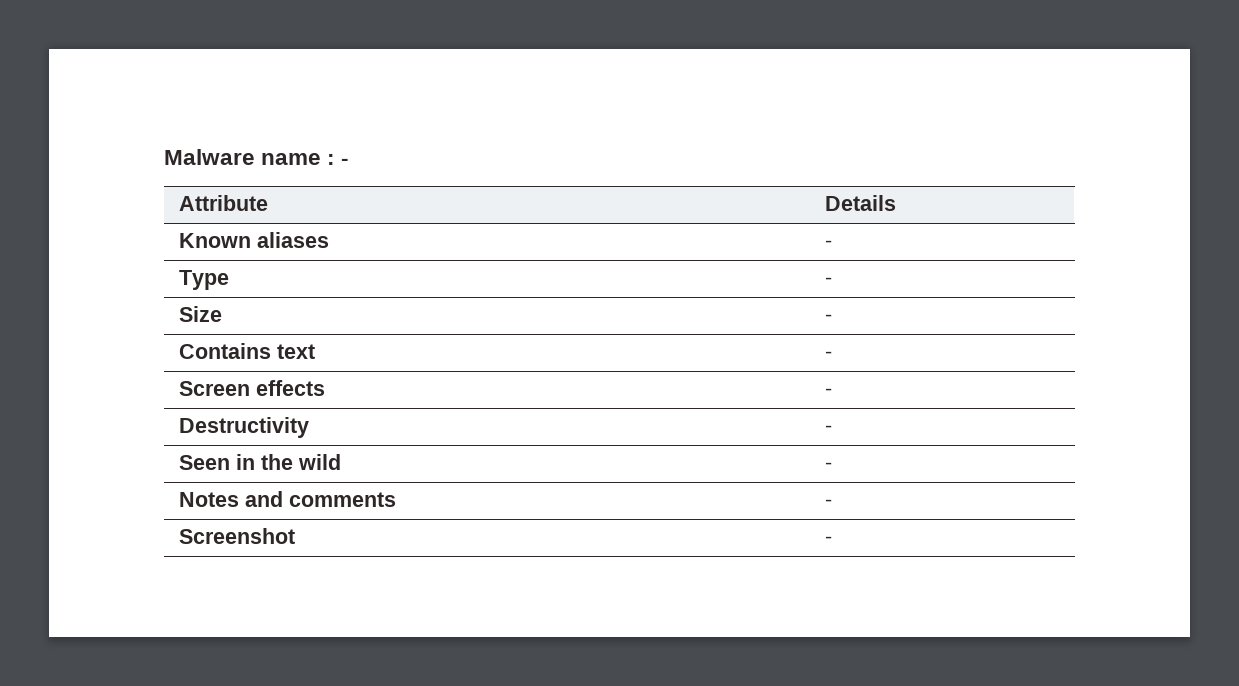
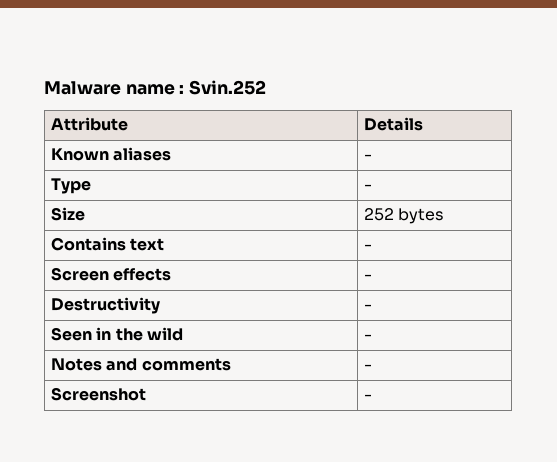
- Malware name : -
+ Malware name : Svin.252
- Size | -
+ Size | 252 bytes

